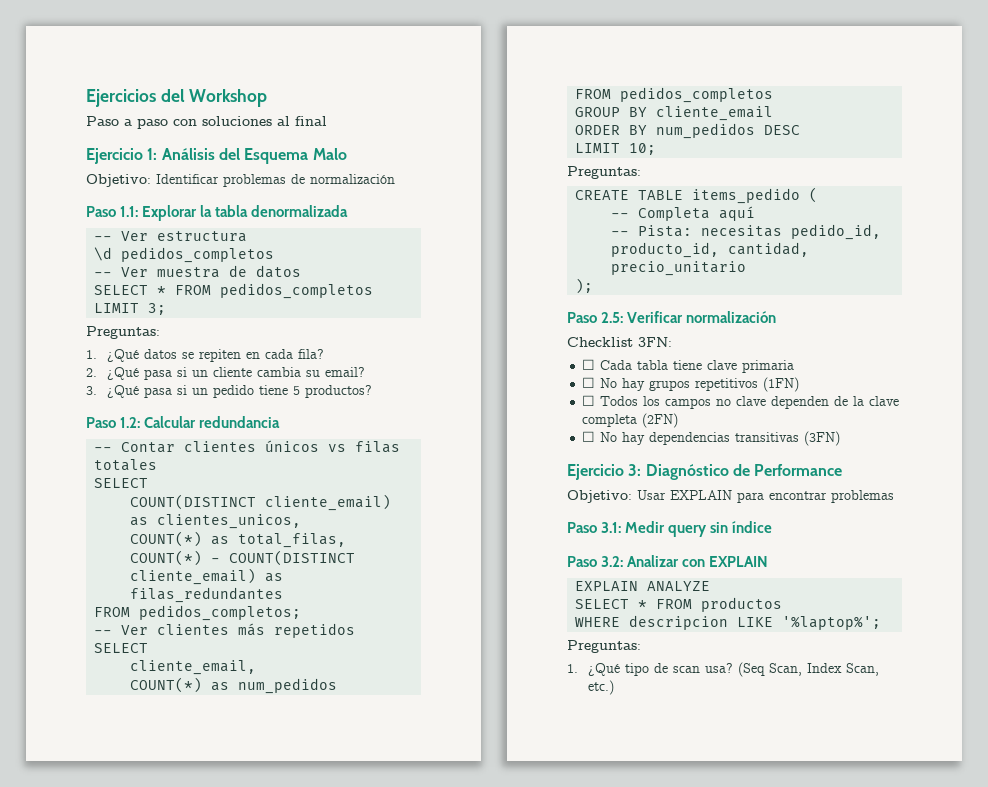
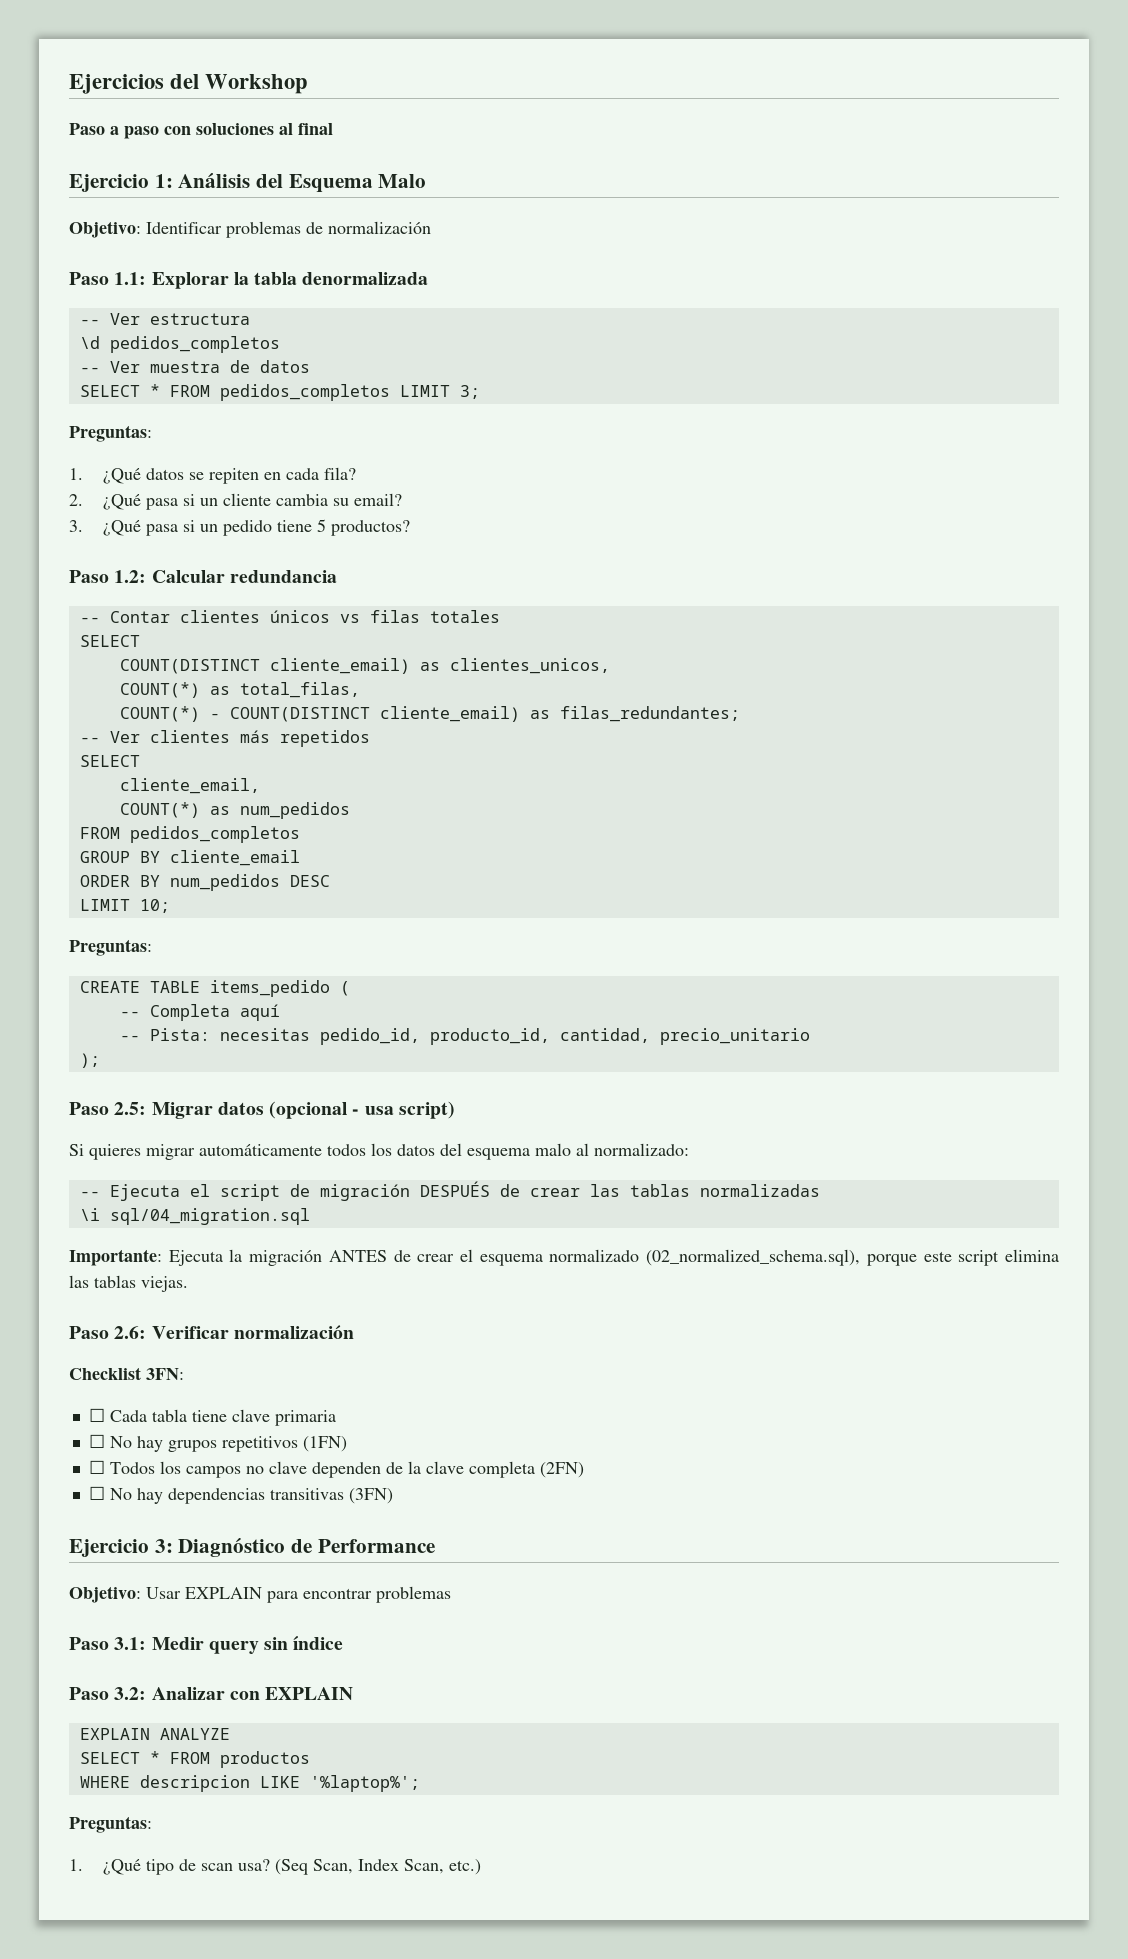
- COUNT(*) - COUNT(DISTINCT cliente_email) as filas_redundantes
- FROM pedidos_completos;
+ COUNT(*) - COUNT(DISTINCT cliente_email) as filas_redundantes;
- Paso 2.5: Verificar normalización
+ Paso 2.5: Migrar datos (opcional - usa script)
+ Si quieres migrar automáticamente todos los datos del esquema malo al normalizado:
+ -- Ejecuta el script de migración DESPUÉS de crear las tablas normalizadas
+ \i sql/04_migration.sql
+ Importante: Ejecuta la migración ANTES de crear el esquema normalizado (02_normalized_schema.sql), porque este script elimina las tablas viejas.
+ Paso 2.6: Verificar normalización

